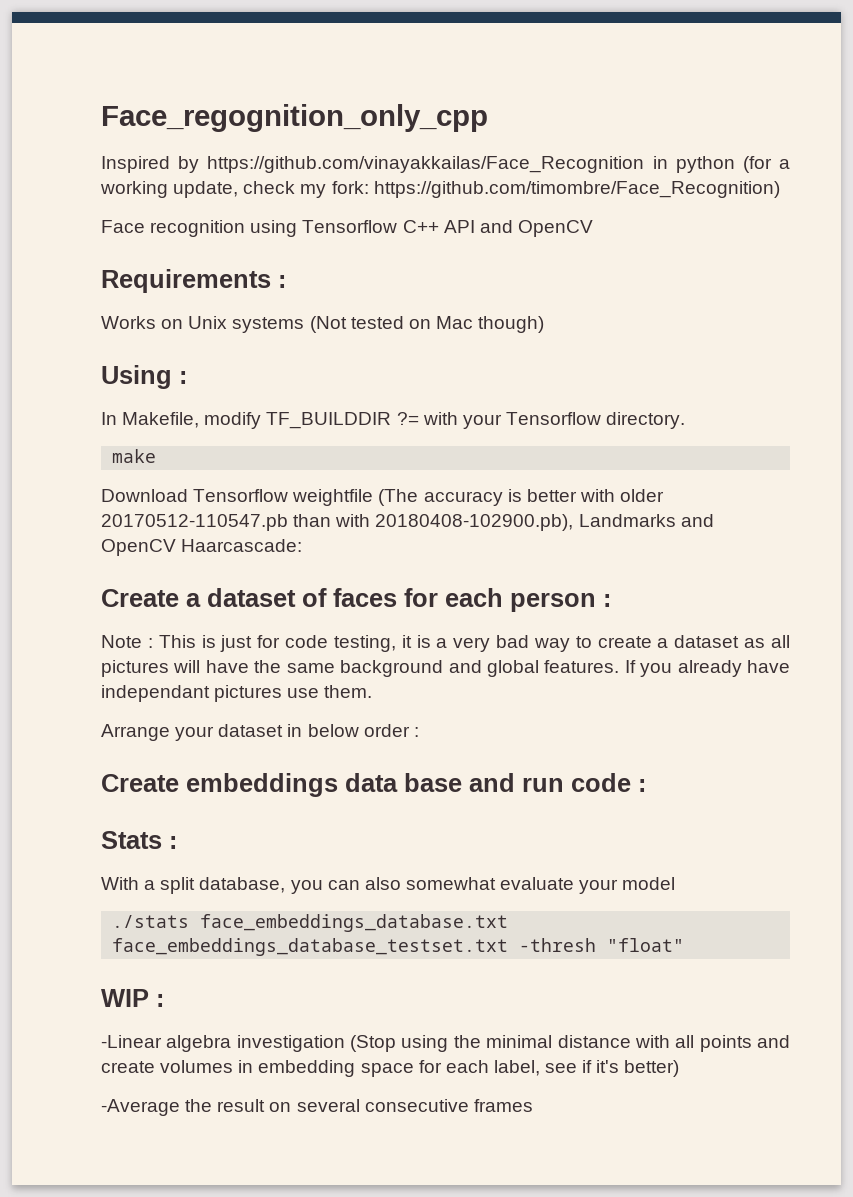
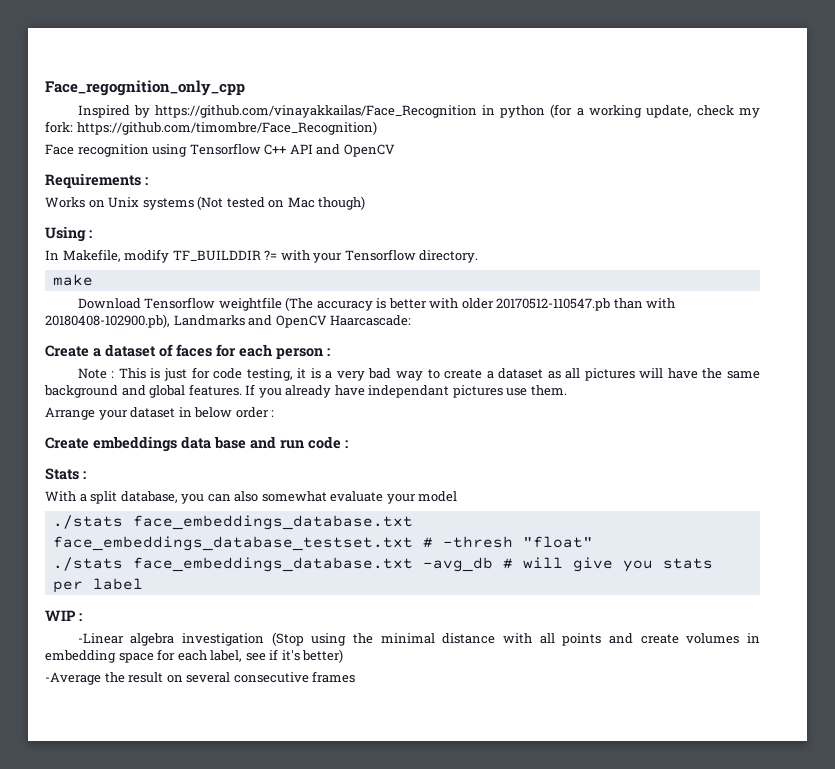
- ./stats face_embeddings_database.txt face_embeddings_database_testset.txt -thresh "float"
+ ./stats face_embeddings_database.txt face_embeddings_database_testset.txt # -thresh "float"
+ ./stats face_embeddings_database.txt -avg_db # will give you stats per label

